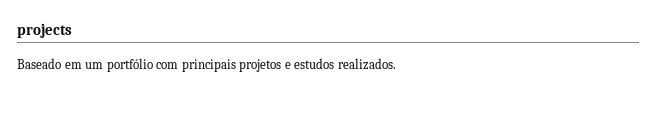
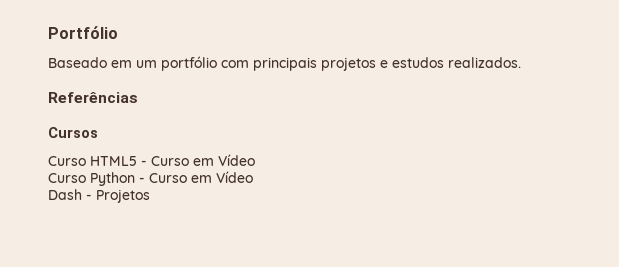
- projects
+ Portfólio
+ Referências
+ Cursos
+ Curso HTML5 - Curso em Vídeo
+ Curso Python - Curso em Vídeo
+ Dash - Projetos

